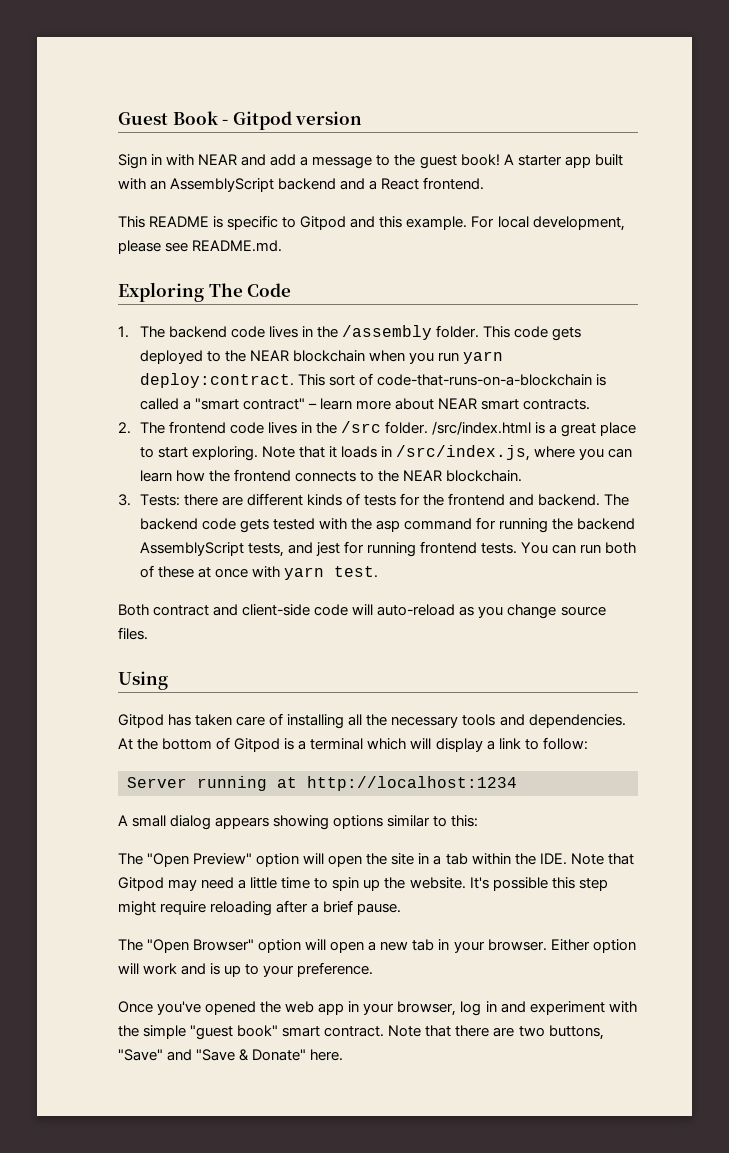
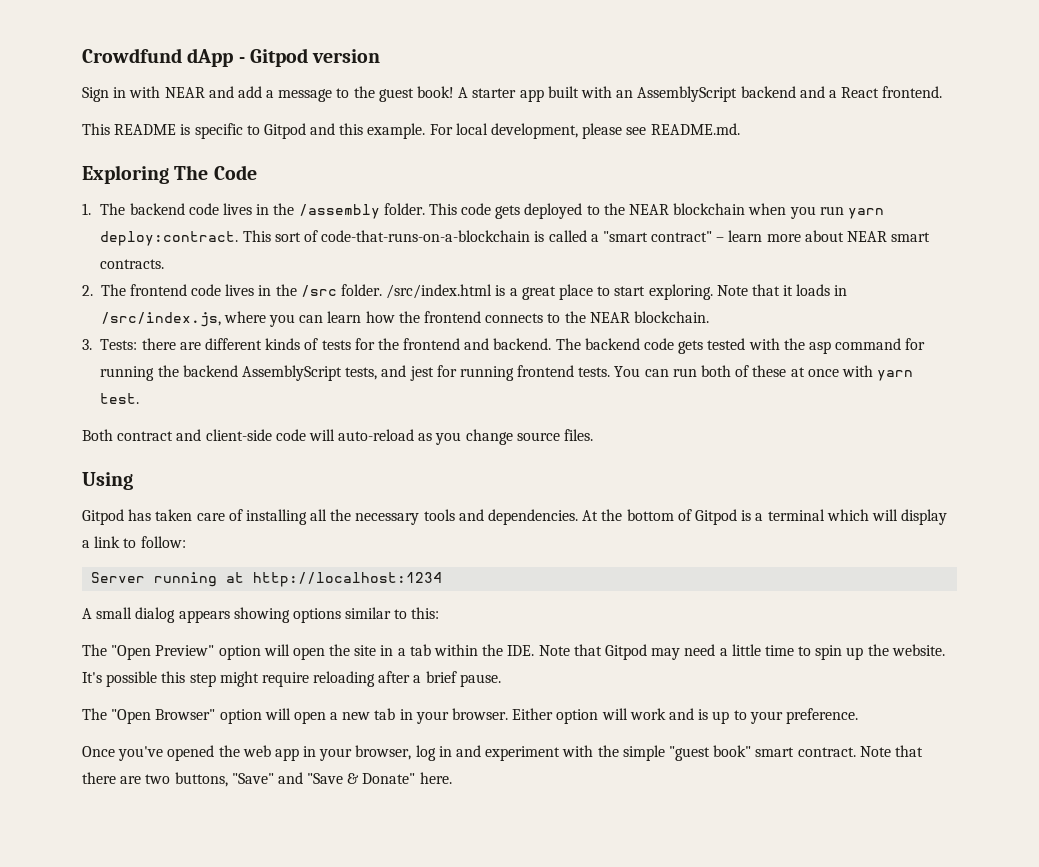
- Guest Book - Gitpod version
+ Crowdfund dApp - Gitpod version

